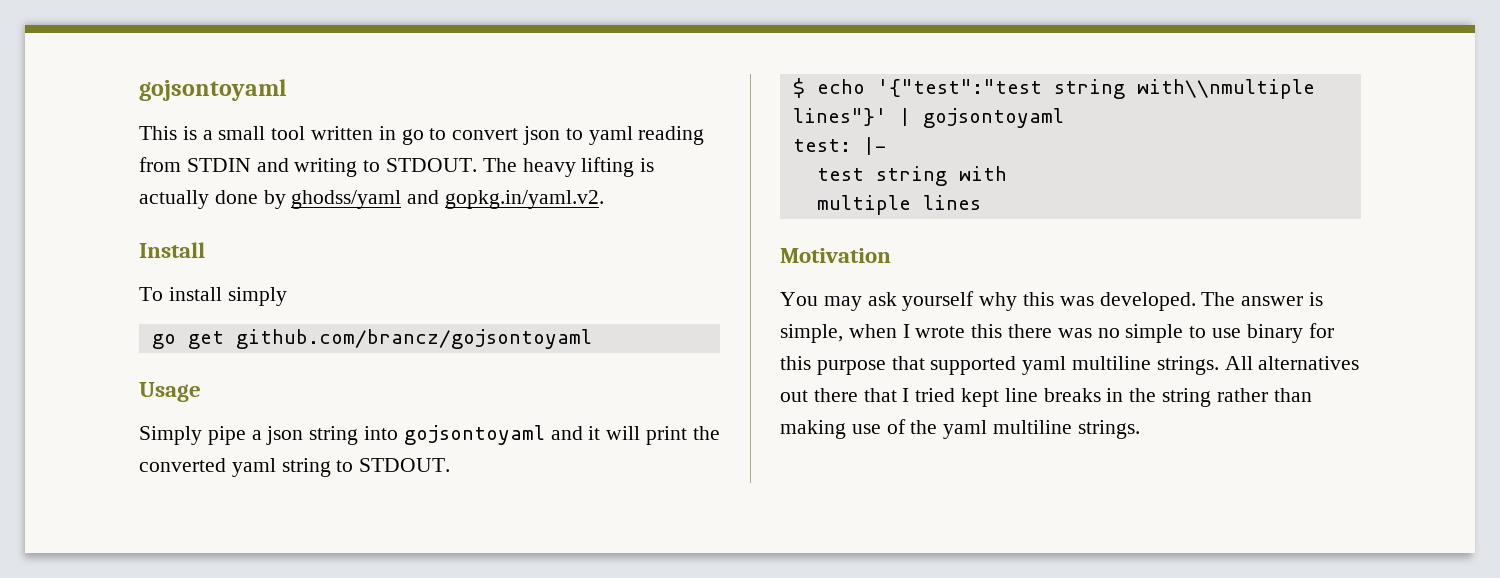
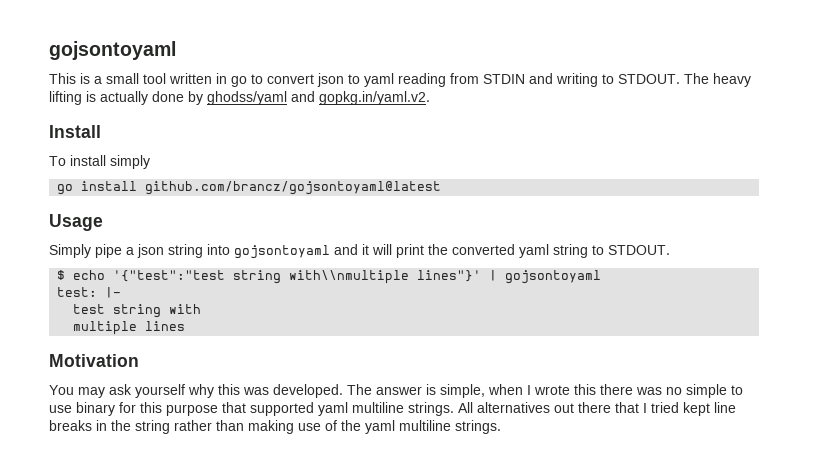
- go get github.com/brancz/gojsontoyaml
+ go install github.com/brancz/gojsontoyaml@latest

